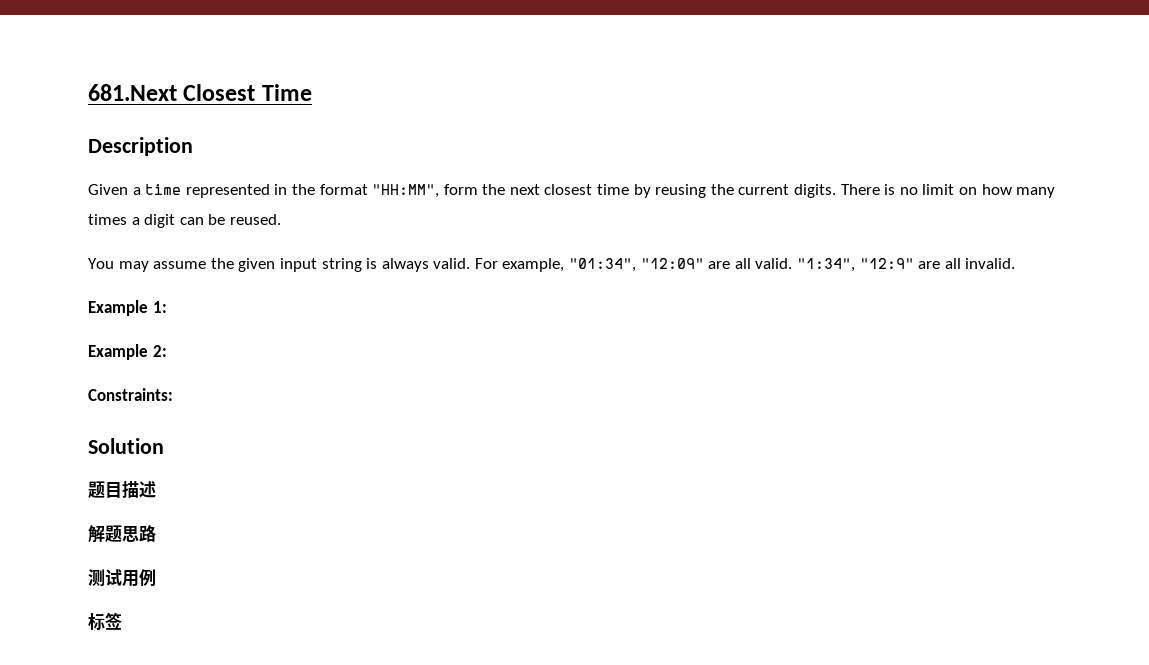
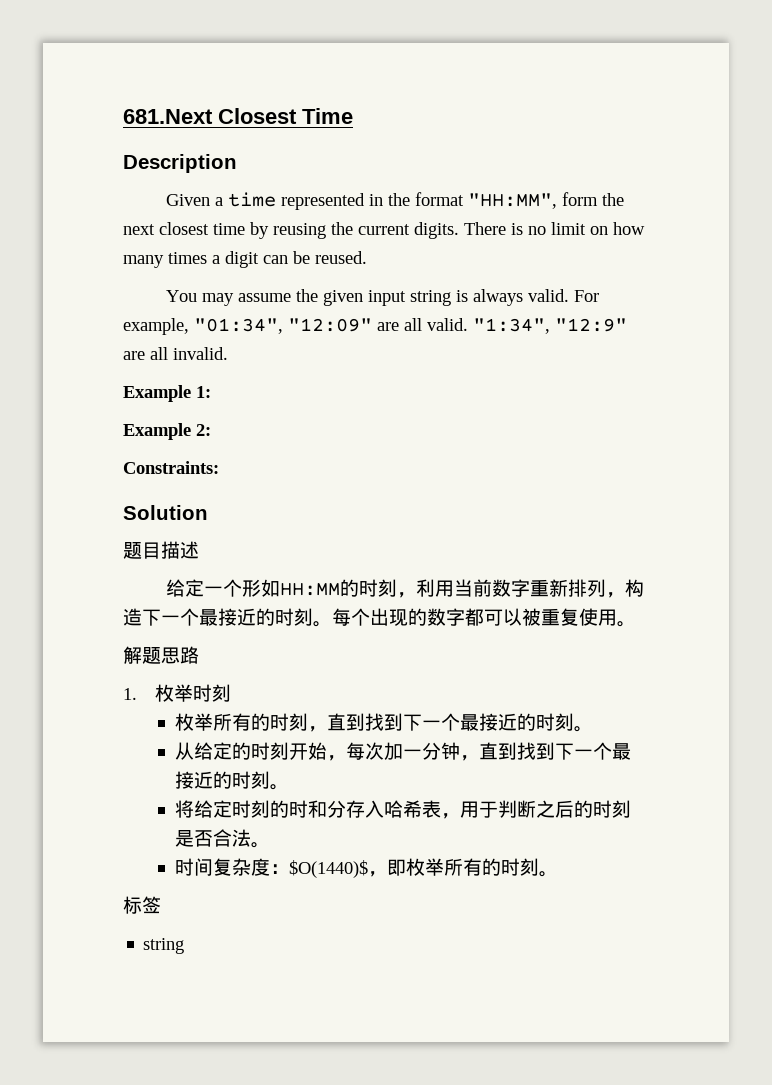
+ 给定一个形如HH:MM的时刻，利用当前数字重新排列，构造下一个最接近的时刻。每个出现的数字都可以被重复使用。
  解题思路
- 测试用例
+ 1.枚举时刻
+ 枚举所有的时刻，直到找到下一个最接近的时刻。
+ 从给定的时刻开始，每次加一分钟，直到找到下一个最接近的时刻。
+ 将给定时刻的时和分存入哈希表，用于判断之后的时刻是否合法。
+ 时间复杂度：$O(1440)$，即枚举所有的时刻。
  标签
+ string

